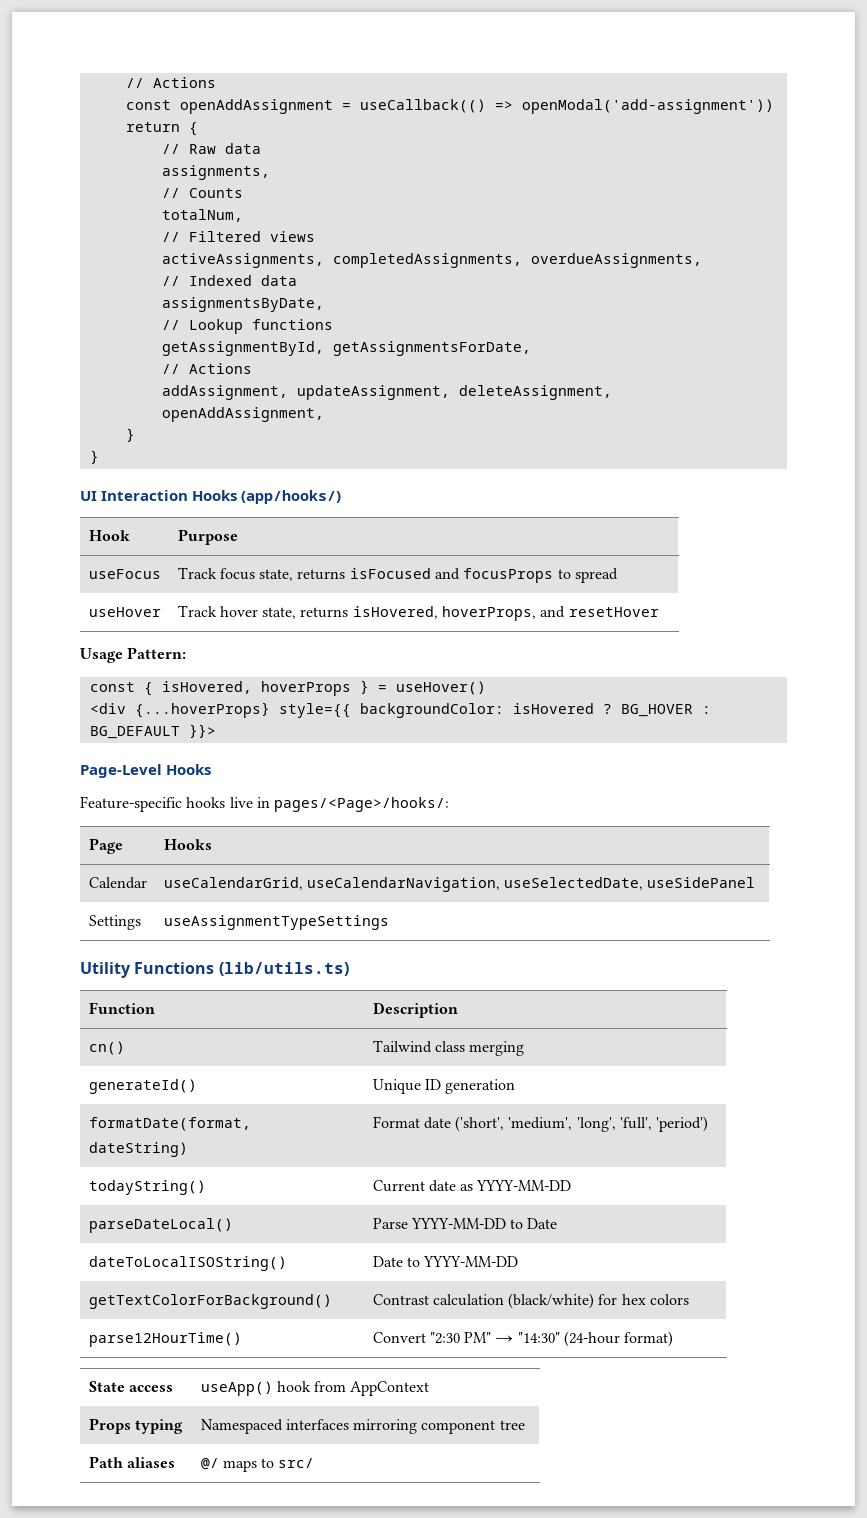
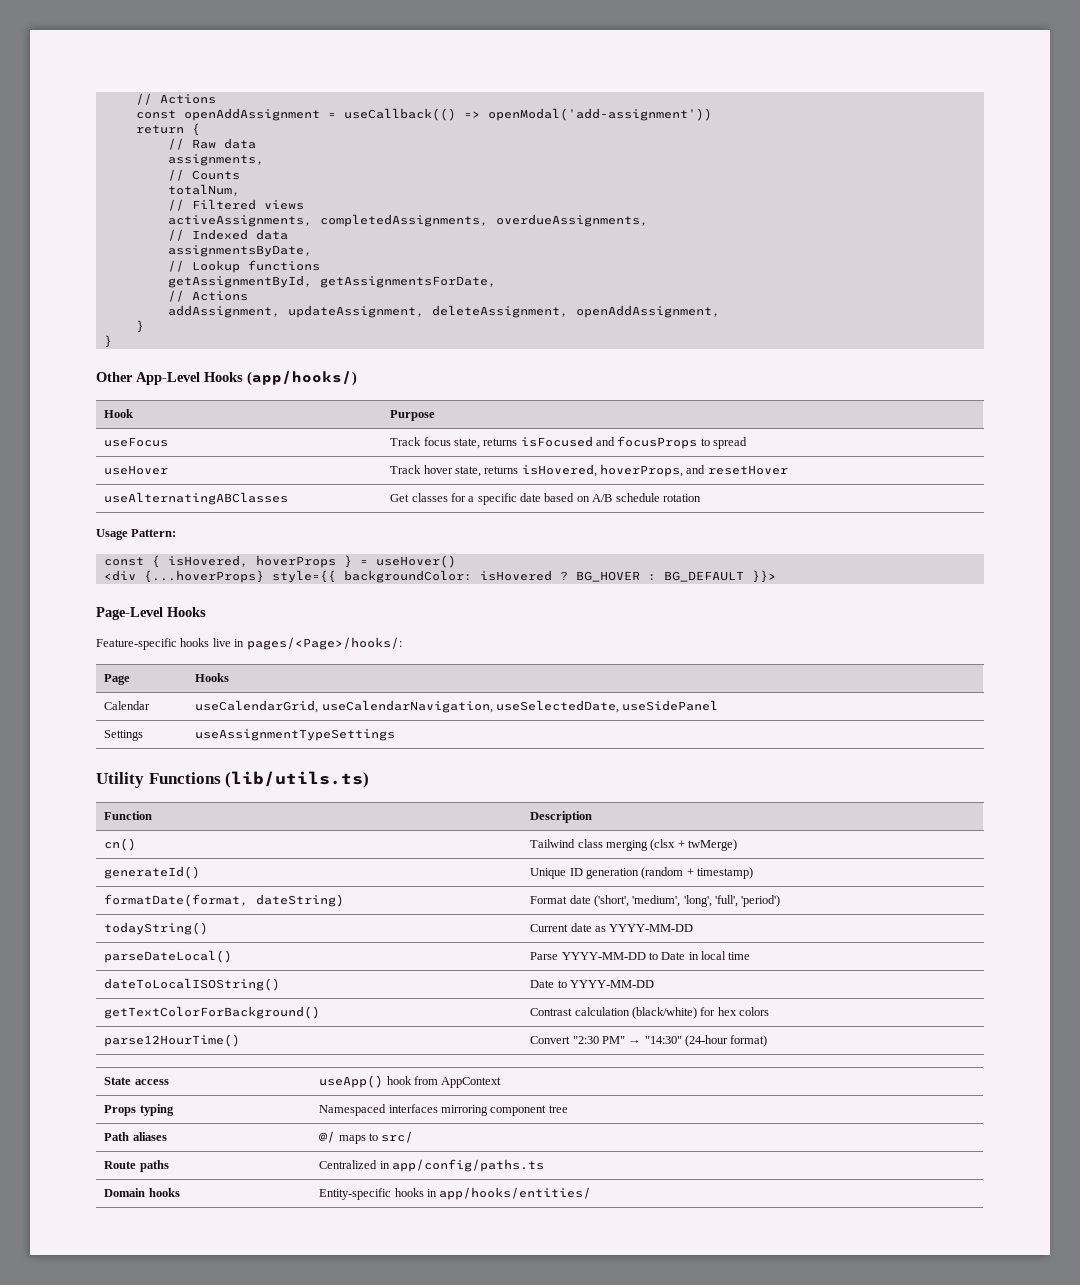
- UI Interaction Hooks (app/hooks/)
+ Other App-Level Hooks (app/hooks/)
+ useAlternatingABClasses | Get classes for a specific date based on A/B schedule rotation
- cn() | Tailwind class merging
+ cn() | Tailwind class merging (clsx + twMerge)
- generateId() | Unique ID generation
+ generateId() | Unique ID generation (random + timestamp)
- parseDateLocal() | Parse YYYY-MM-DD to Date
+ parseDateLocal() | Parse YYYY-MM-DD to Date in local time
+ Route paths | Centralized in app/config/paths.ts
+ Domain hooks | Entity-specific hooks in app/hooks/entities/

